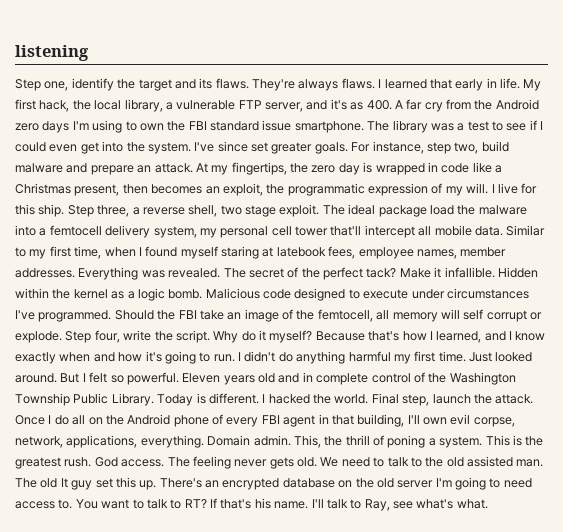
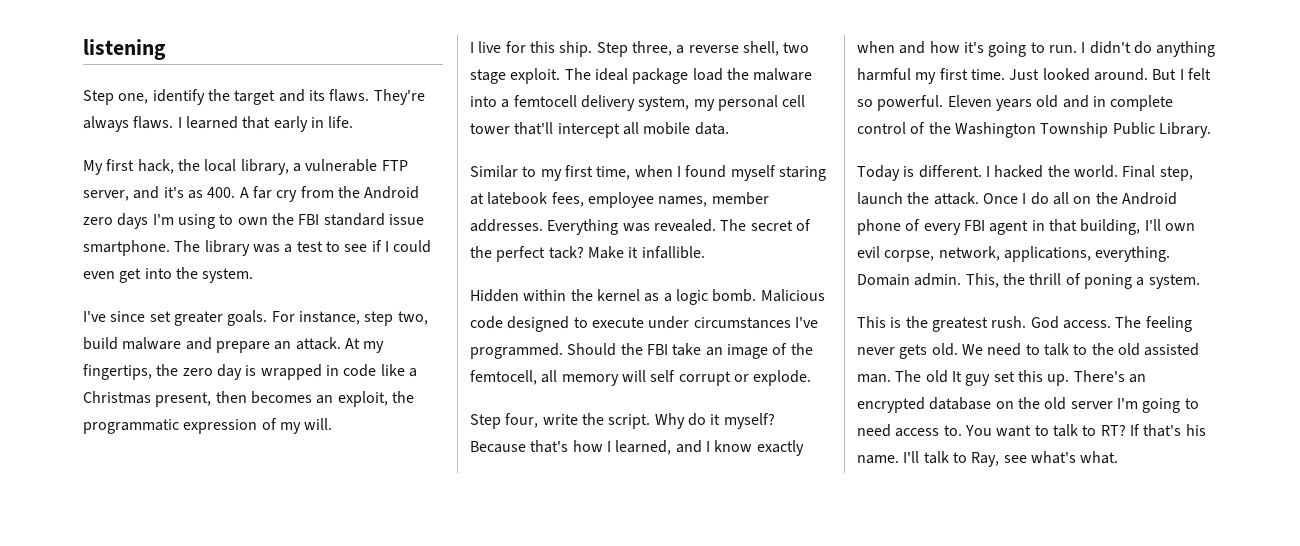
- I learned that early in life. My first hack, the local library, a vulnerable FTP server, and it's as 400. A far cry from the Android zero days I'm using to own the FBI standard issue smartphone.
+ I learned that early in life.
+ My first hack, the local library, a vulnerable FTP server, and it's as 400. A far cry from the Android zero days I'm using to own the FBI standard issue smartphone.
- The library was a test to see if I could even get into the system. I've since set greater goals.
+ The library was a test to see if I could even get into the system.
+ I've since set greater goals.
- At my fingertips, the zero day is wrapped in code like a Christmas present, then becomes an exploit, the programmatic expression of my will. I live for this ship.
+ At my fingertips, the zero day is wrapped in code like a Christmas present, then becomes an exploit, the programmatic expression of my will.
+ I live for this ship.
- The ideal package load the malware into a femtocell delivery system, my personal cell tower that'll intercept all mobile data. Similar to my first time, when I found myself staring at latebook fees, employee names, member addresses.
+ The ideal package load the malware into a femtocell delivery system, my personal cell tower that'll intercept all mobile data.
+ Similar to my first time, when I found myself staring at latebook fees, employee names, member addresses.
- Make it infallible. Hidden within the kernel as a logic bomb.
+ Make it infallible.
+ Hidden within the kernel as a logic bomb.
- Should the FBI take an image of the femtocell, all memory will self corrupt or explode. Step four, write the script.
+ Should the FBI take an image of the femtocell, all memory will self corrupt or explode.
+ Step four, write the script.
- Eleven years old and in complete control of the Washington Township Public Library. Today is different.
+ Eleven years old and in complete control of the Washington Township Public Library.
+ Today is different.
- This, the thrill of poning a system. This is the greatest rush.
+ This, the thrill of poning a system.
+ This is the greatest rush.

